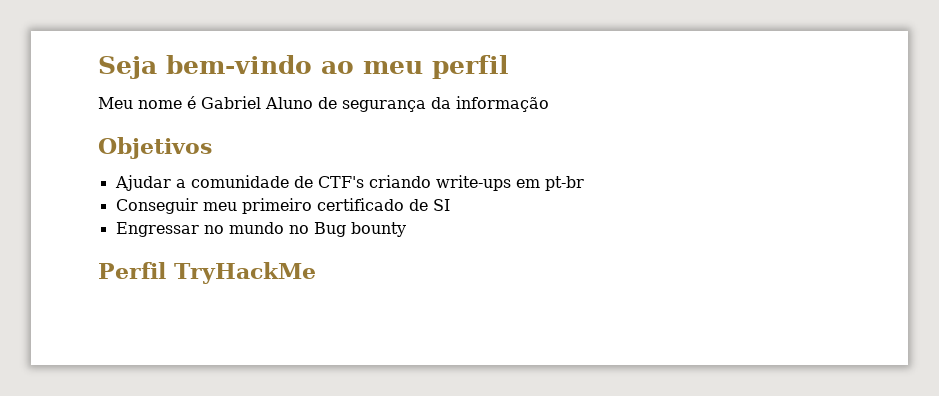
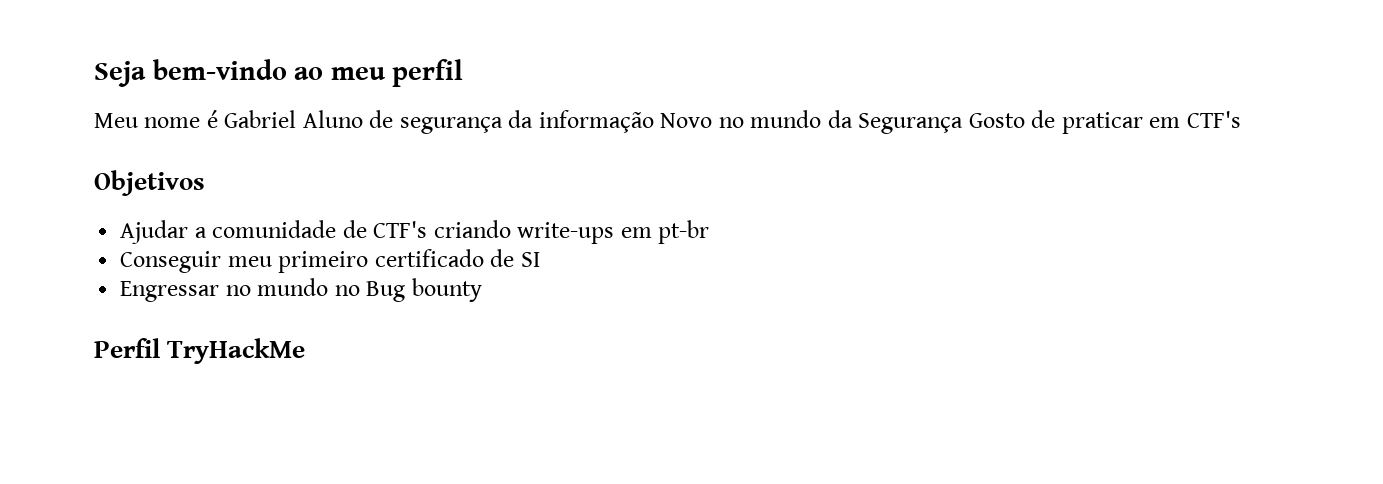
- Meu nome é Gabriel Aluno de segurança da informação
+ Meu nome é Gabriel Aluno de segurança da informação Novo no mundo da Segurança Gosto de praticar em CTF's

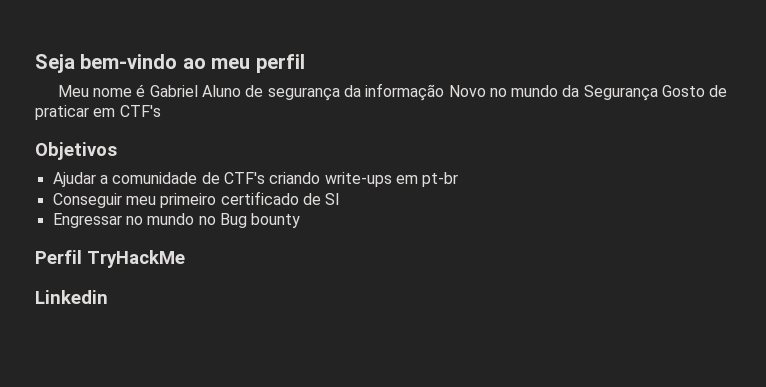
+ Linkedin

